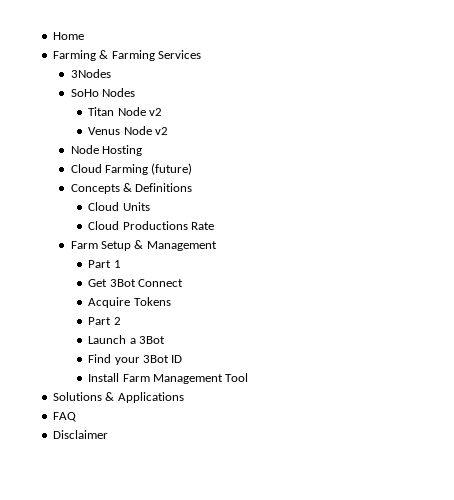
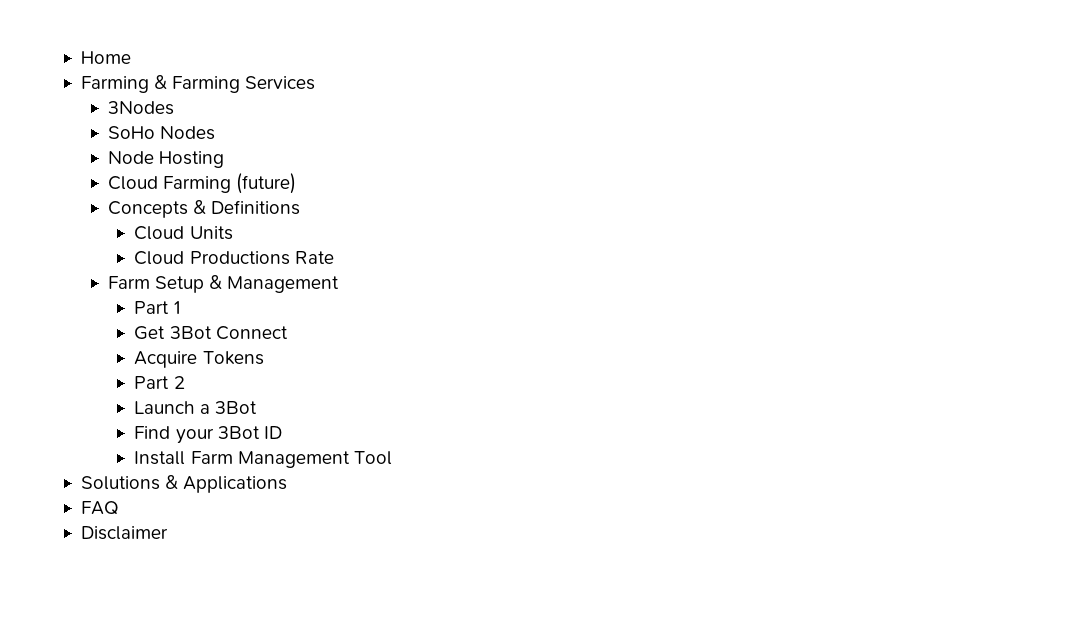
- Titan Node v2
- Venus Node v2

